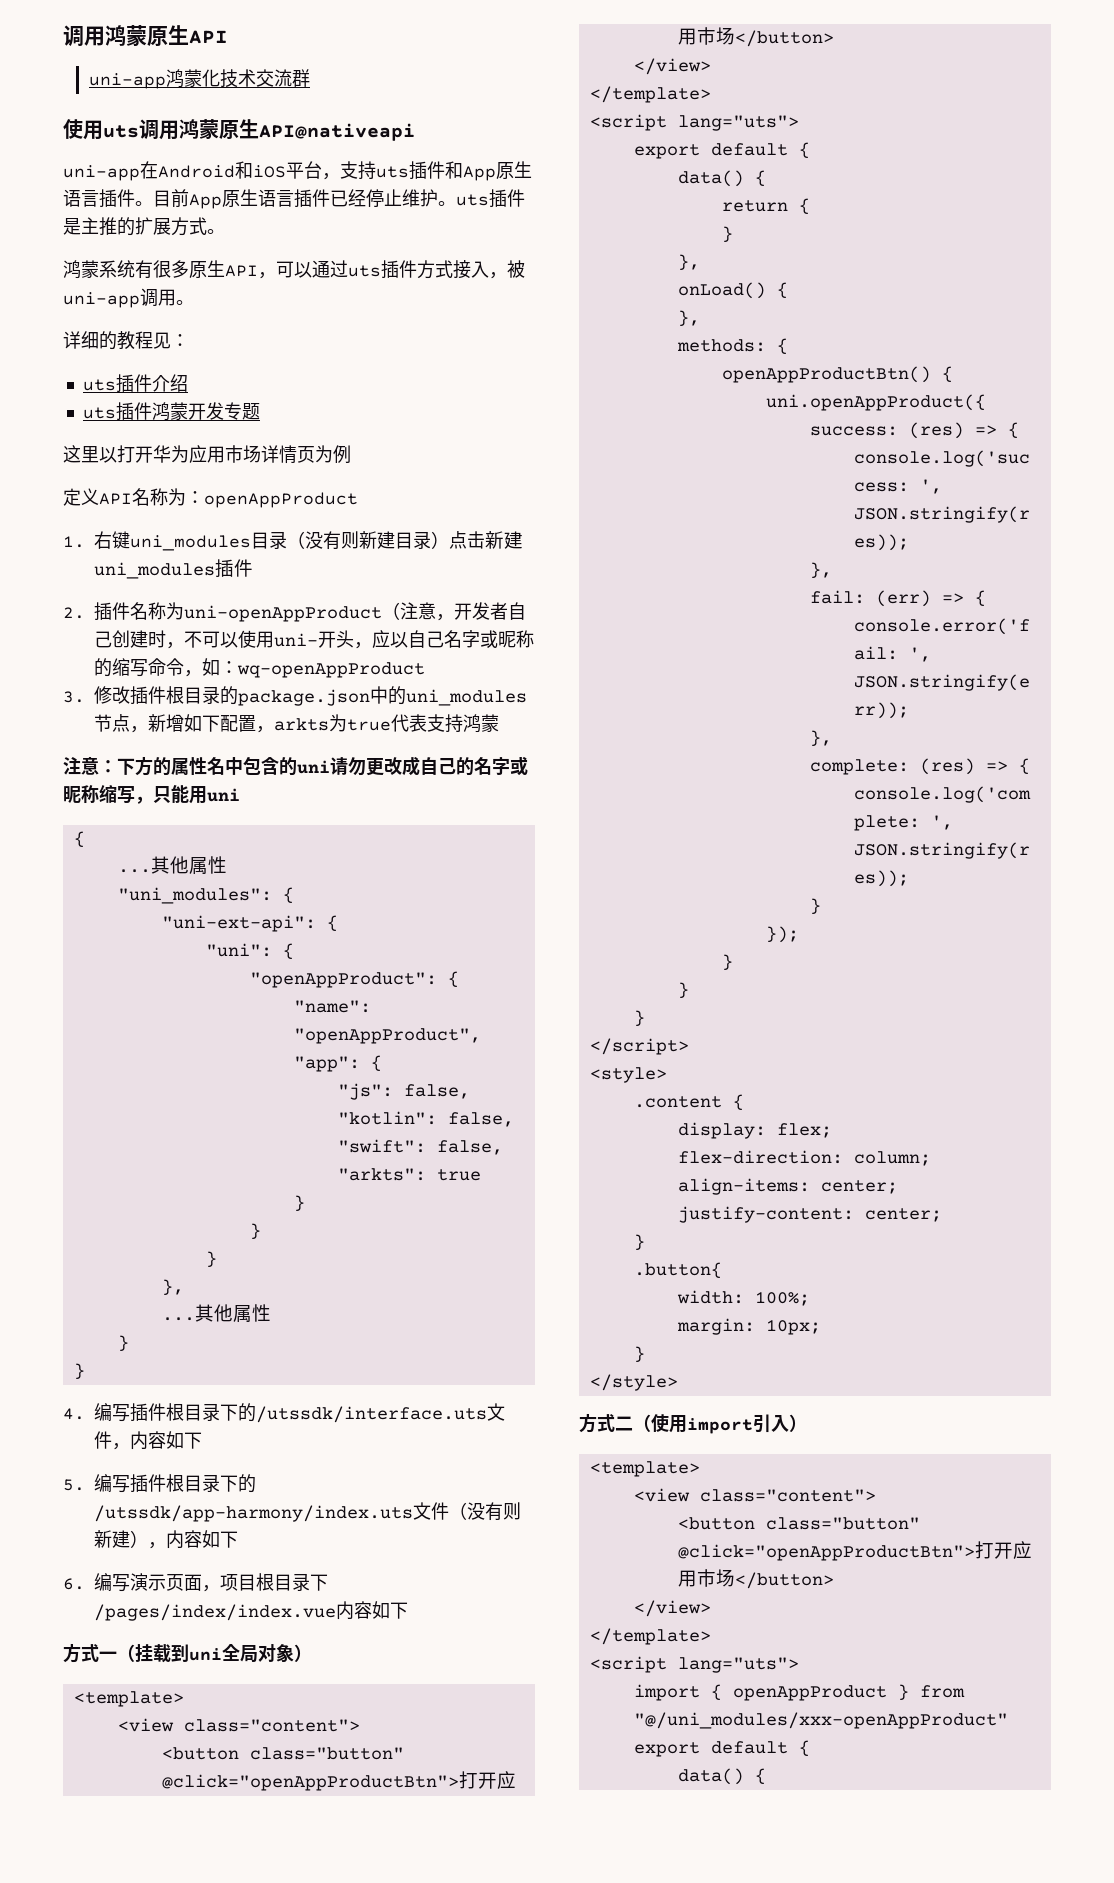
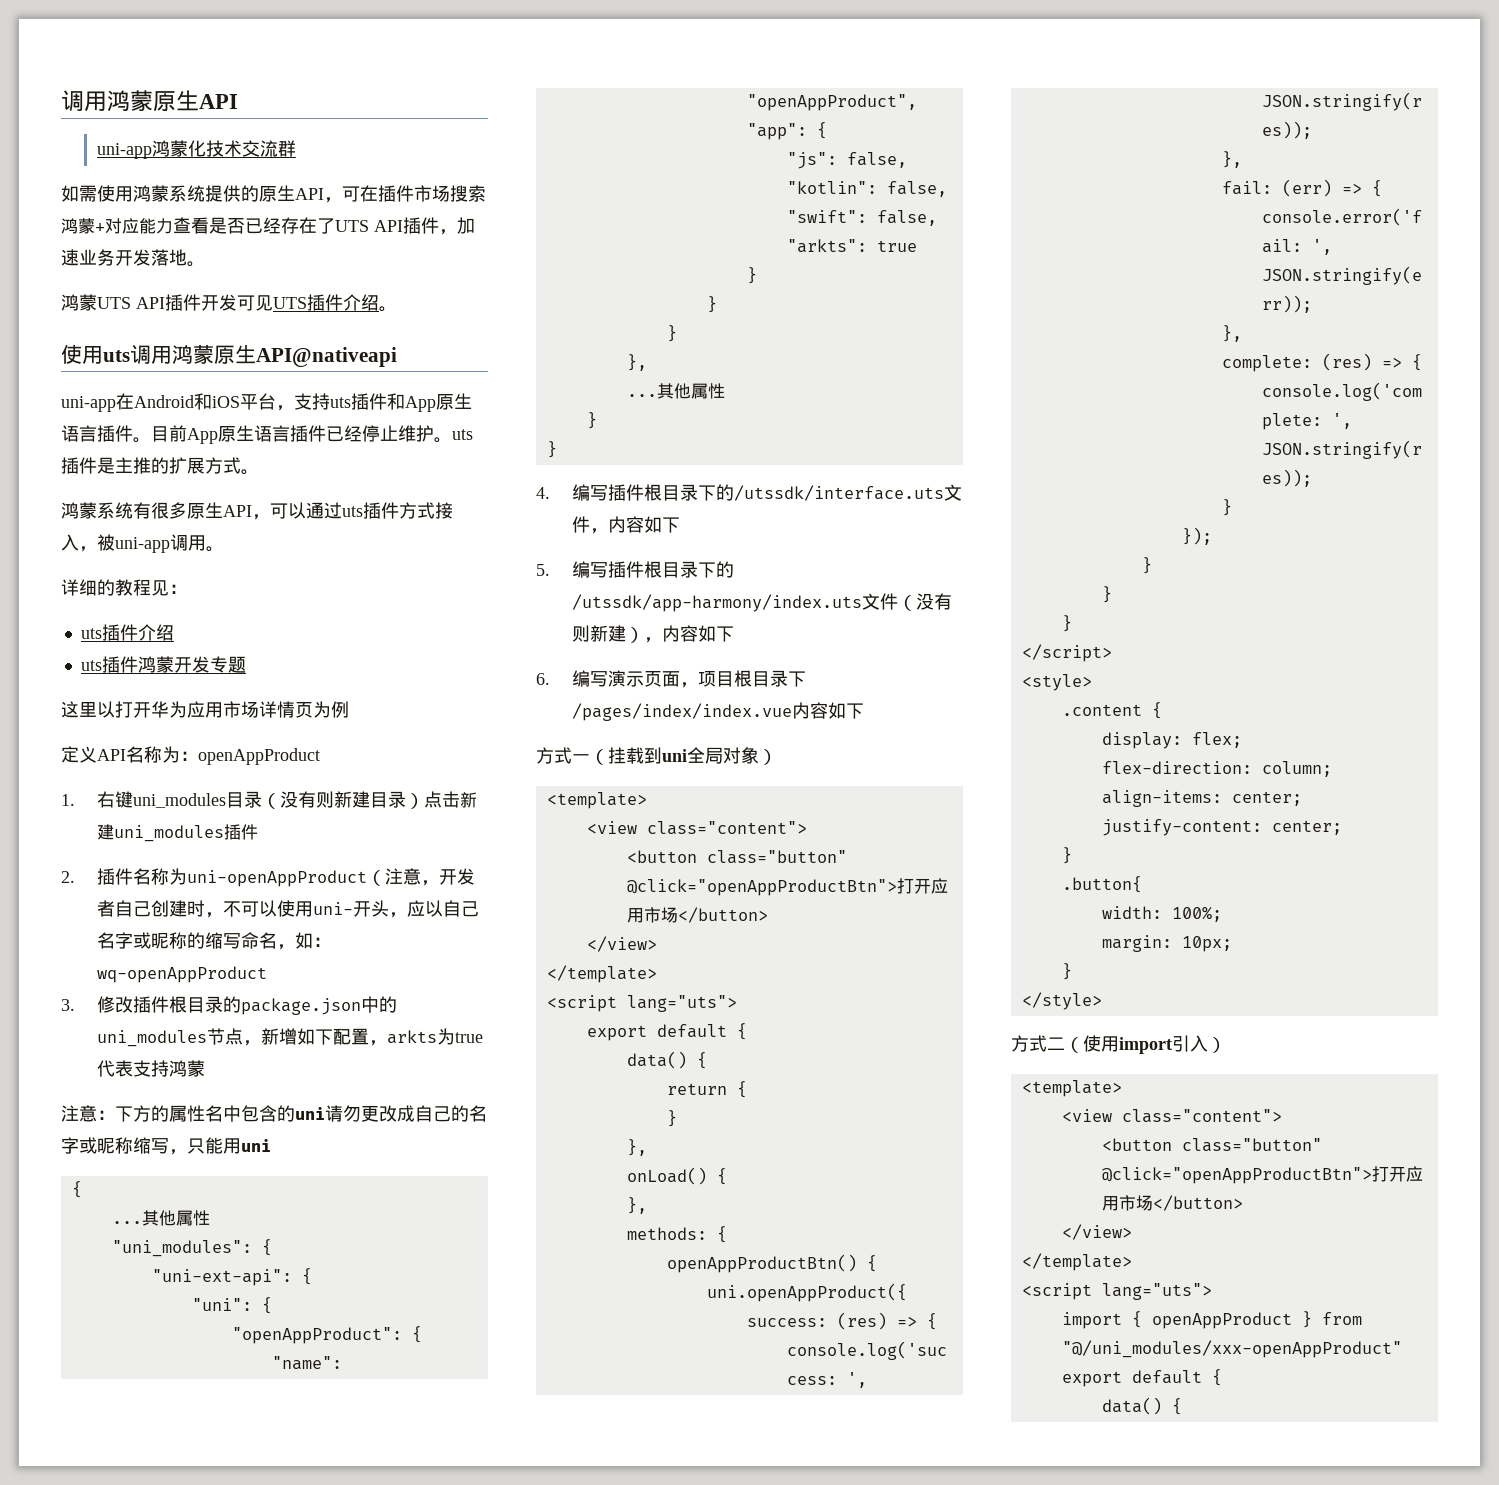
+ 如需使用鸿蒙系统提供的原生API，可在插件市场搜索鸿蒙+对应能力查看是否已经存在了UTS API插件，加速业务开发落地。
+ 鸿蒙UTS API插件开发可见UTS插件介绍。
- 2.插件名称为uni-openAppProduct（注意，开发者自己创建时，不可以使用uni-开头，应以自己名字或昵称的缩写命令，如：wq-openAppProduct
+ 2.插件名称为uni-openAppProduct（注意，开发者自己创建时，不可以使用uni-开头，应以自己名字或昵称的缩写命名，如：wq-openAppProduct

